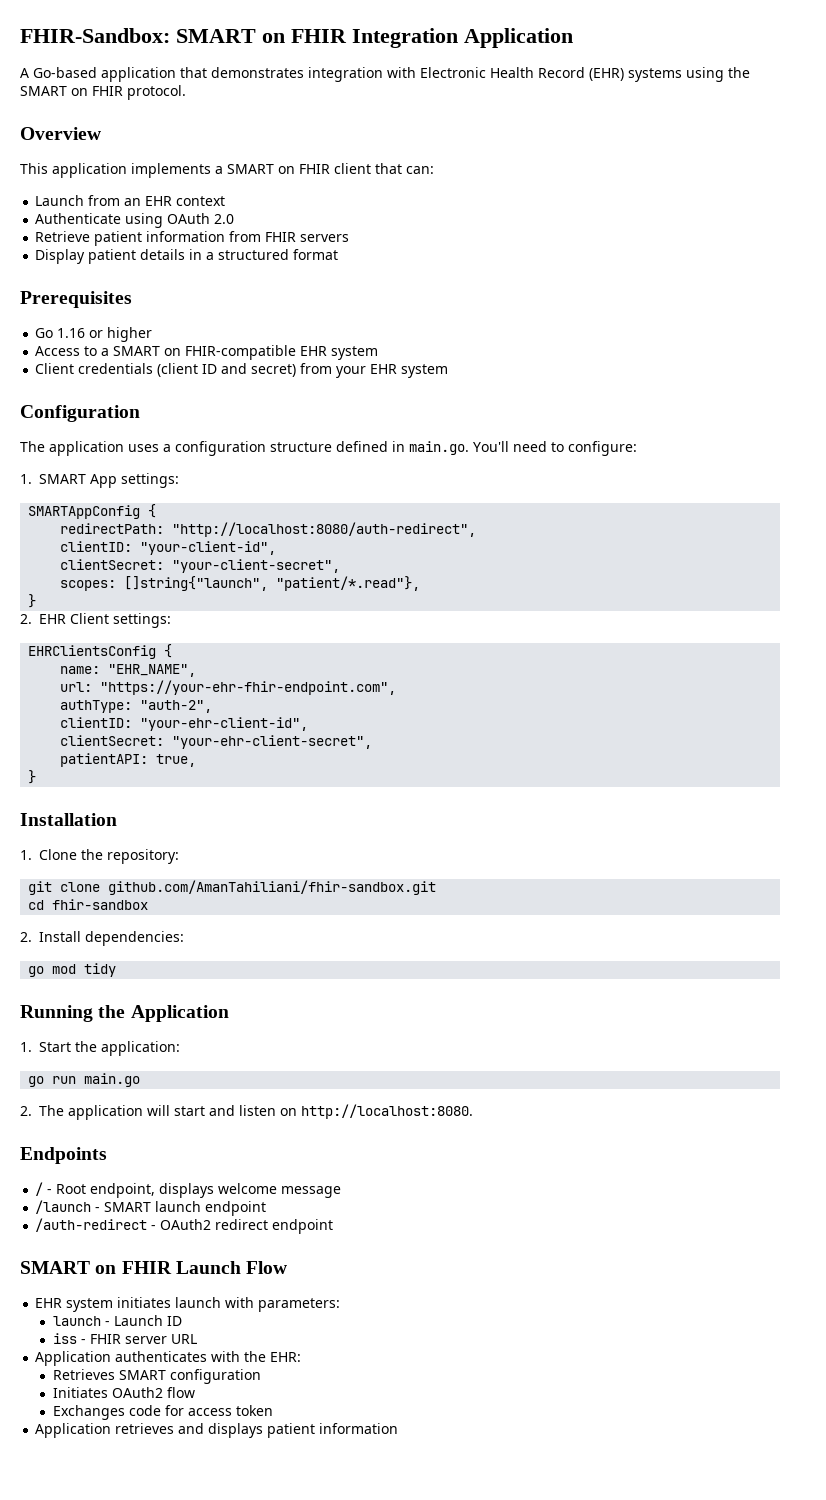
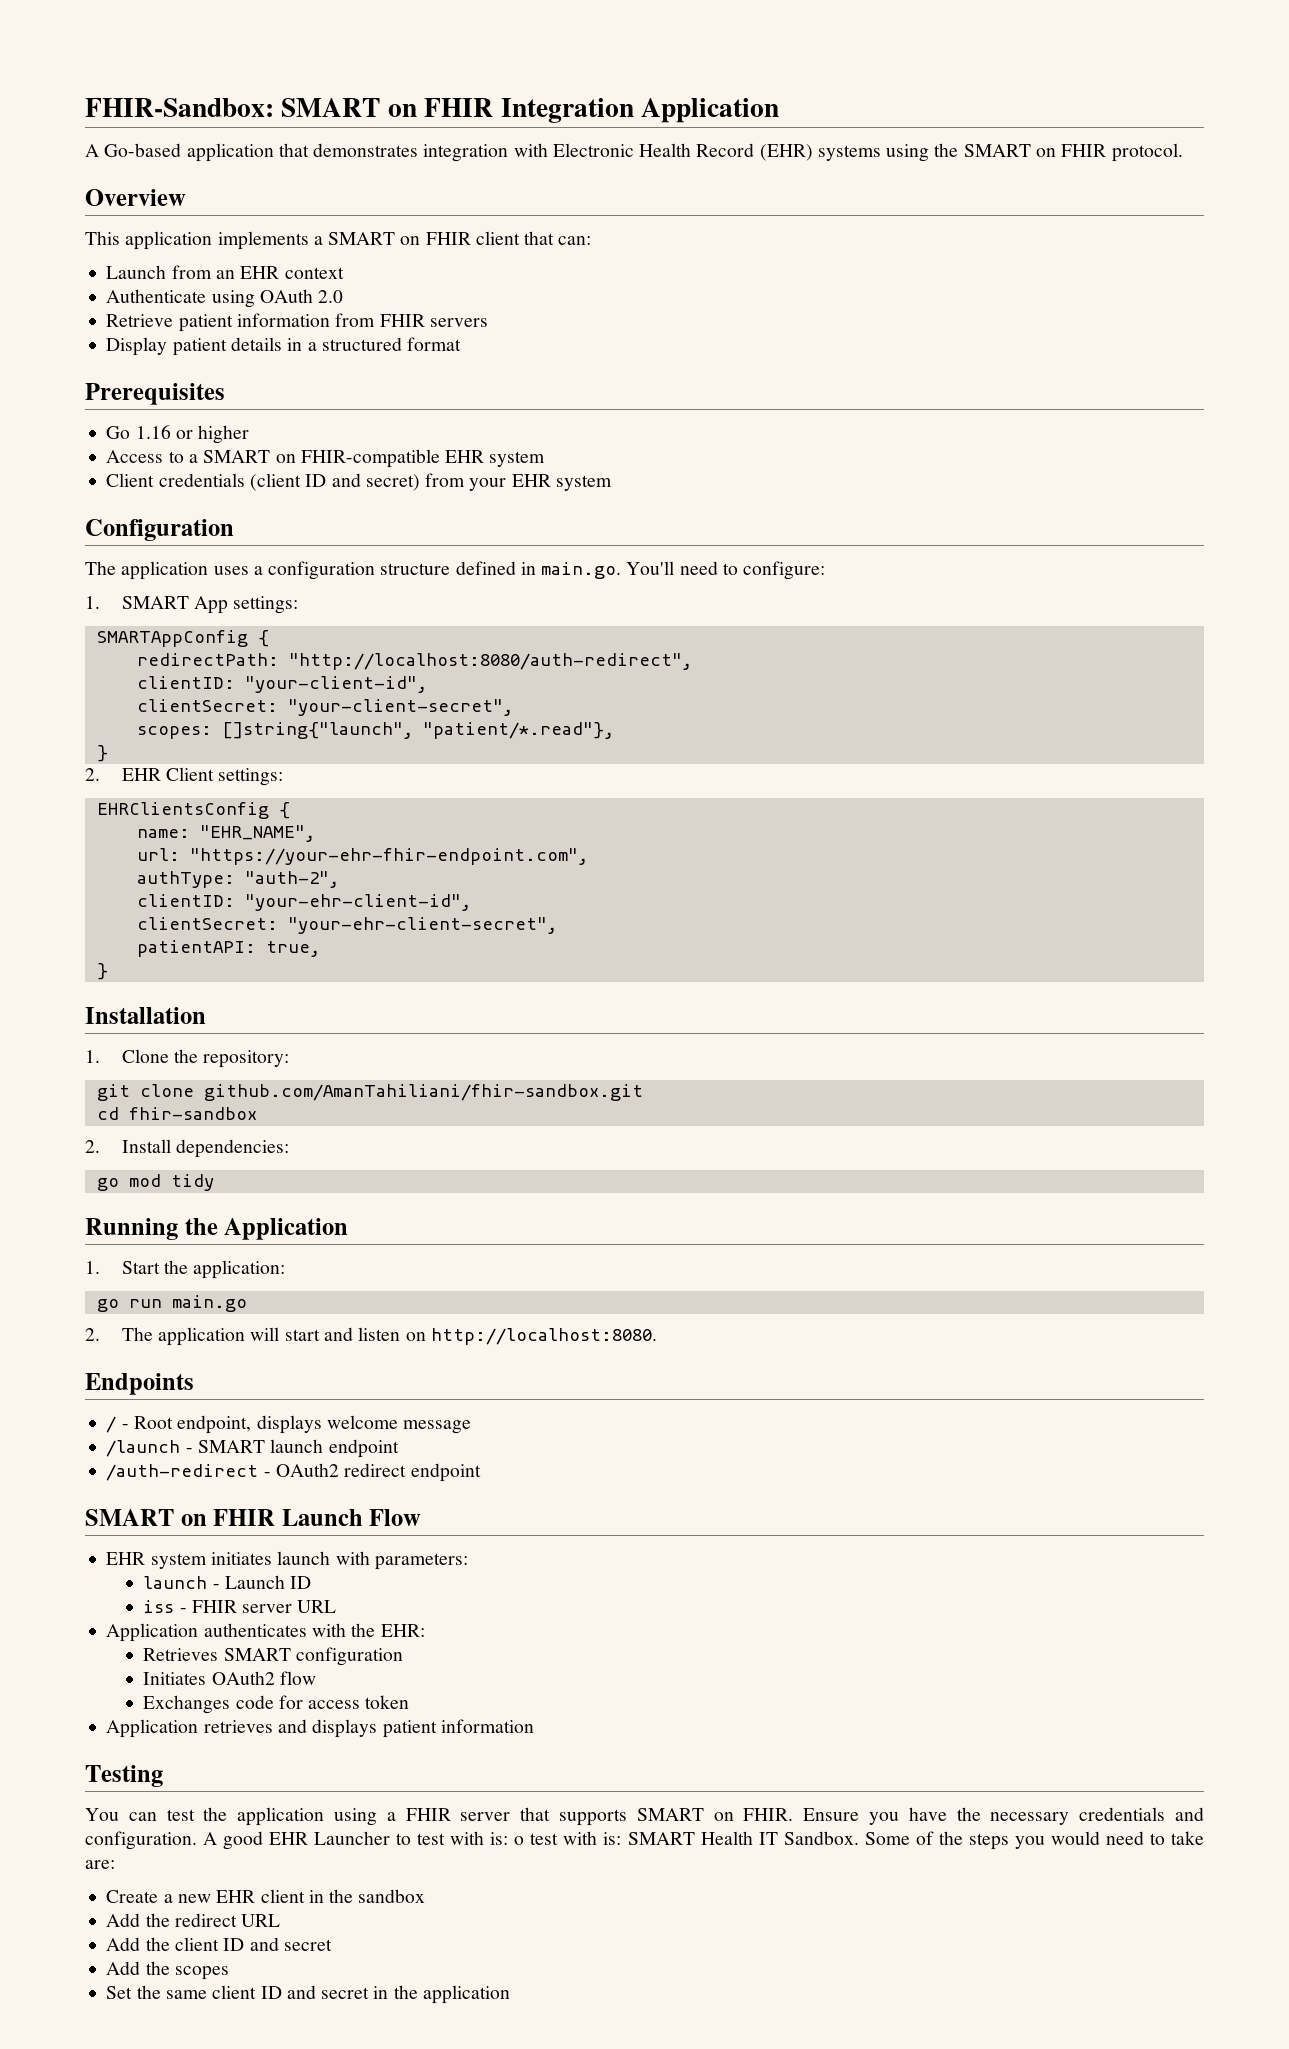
+ Testing
+ You can test the application using a FHIR server that supports SMART on FHIR. Ensure you have the necessary credentials and configuration. A good EHR Launcher to test with is: o test with is: SMART Health IT Sandbox. Some of the steps you would need to take are:
+ Create a new EHR client in the sandbox
+ Add the redirect URL
+ Add the client ID and secret
+ Add the scopes
+ Set the same client ID and secret in the application

